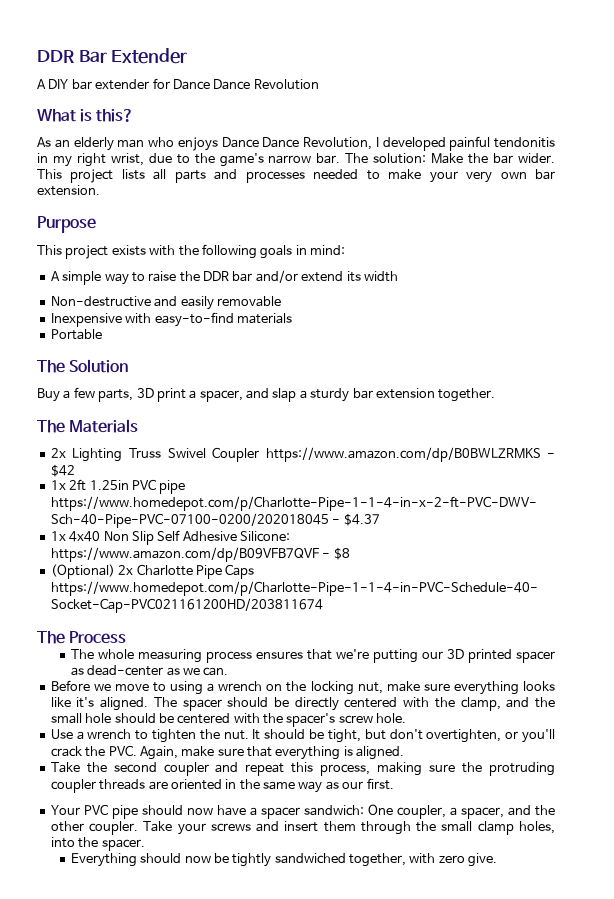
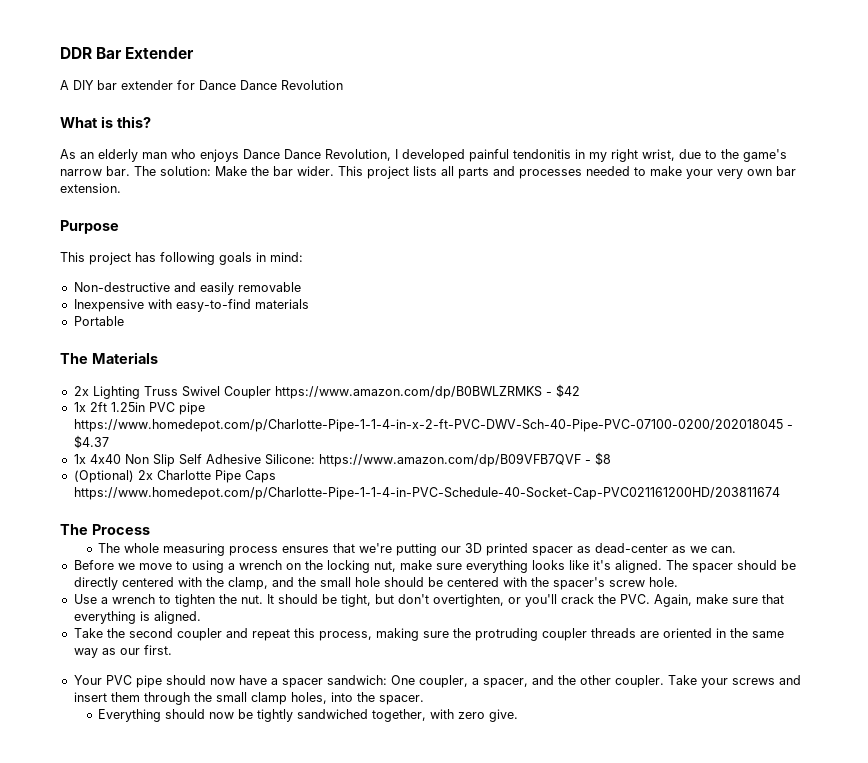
- This project exists with the following goals in mind:
+ This project has following goals in mind:
- A simple way to raise the DDR bar and/or extend its width
- The Solution
- Buy a few parts, 3D print a spacer, and slap a sturdy bar extension together.

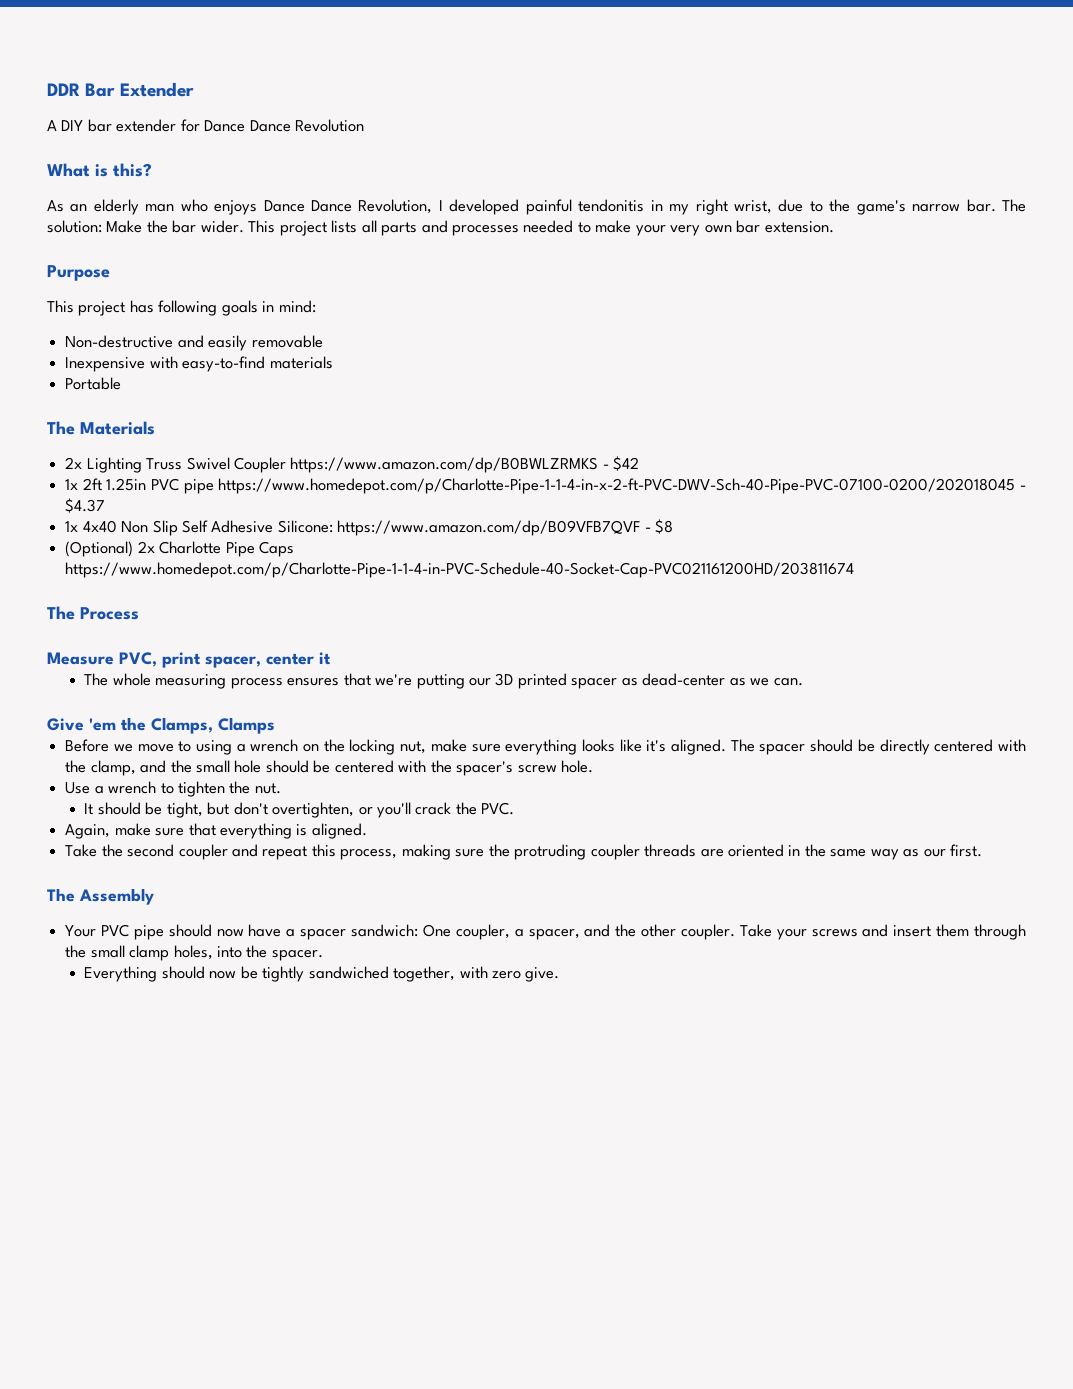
+ Measure PVC, print spacer, center it
+ Give 'em the Clamps, Clamps
- Use a wrench to tighten the nut. It should be tight, but don't overtighten, or you'll crack the PVC. Again, make sure that everything is aligned.
+ Use a wrench to tighten the nut.
+ It should be tight, but don't overtighten, or you'll crack the PVC.
+ Again, make sure that everything is aligned.
+ The Assembly

